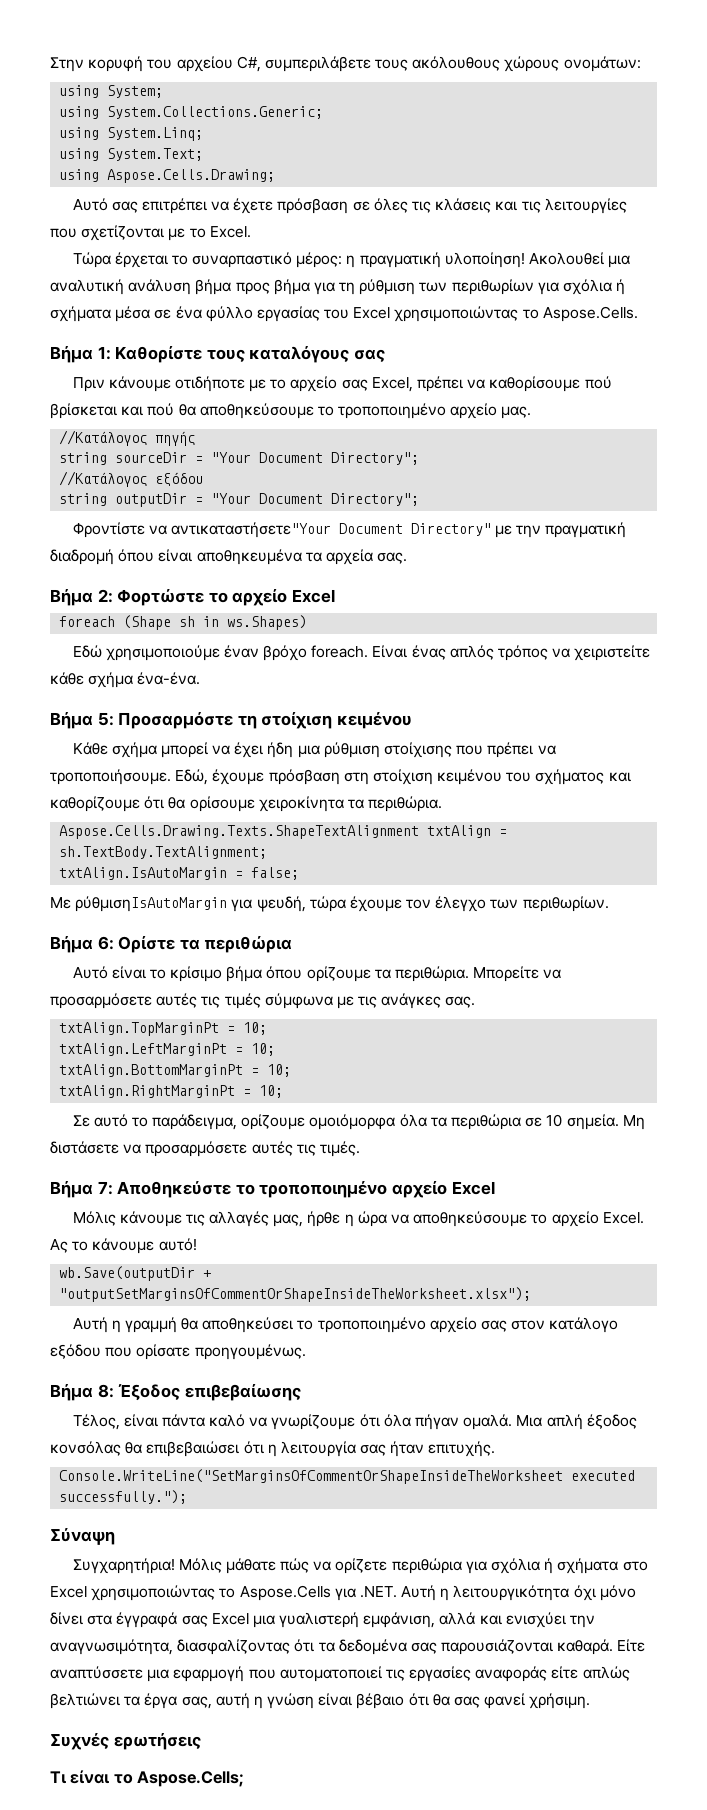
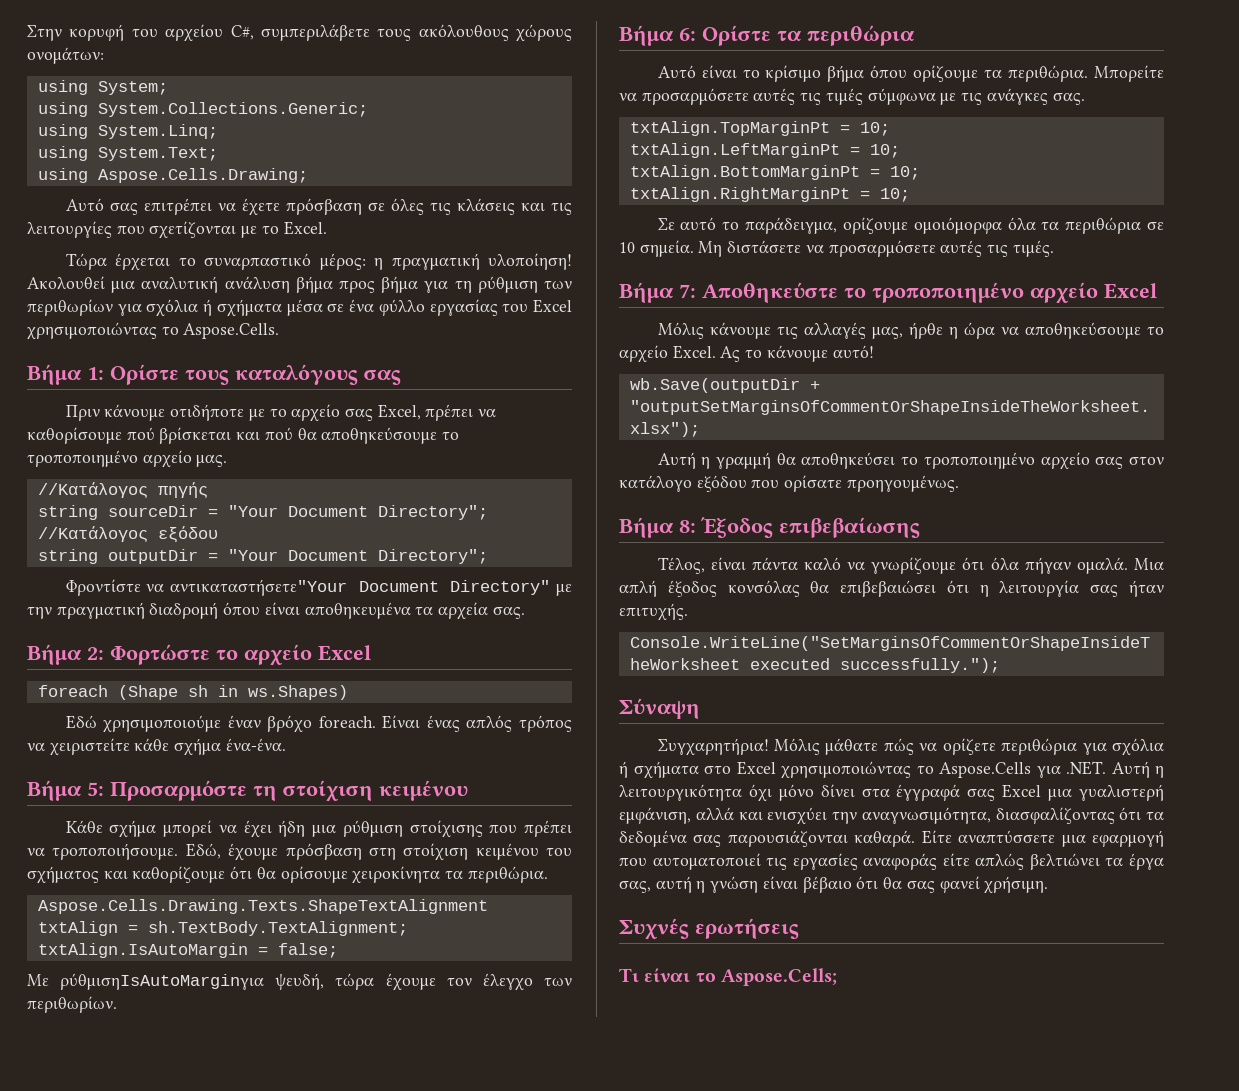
- Βήμα 1: Καθορίστε τους καταλόγους σας
+ Βήμα 1: Ορίστε τους καταλόγους σας
- Με ρύθμισηIsAutoMargin για ψευδή, τώρα έχουμε τον έλεγχο των περιθωρίων.
+ Με ρύθμισηIsAutoMarginγια ψευδή, τώρα έχουμε τον έλεγχο των περιθωρίων.

